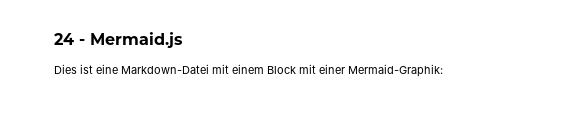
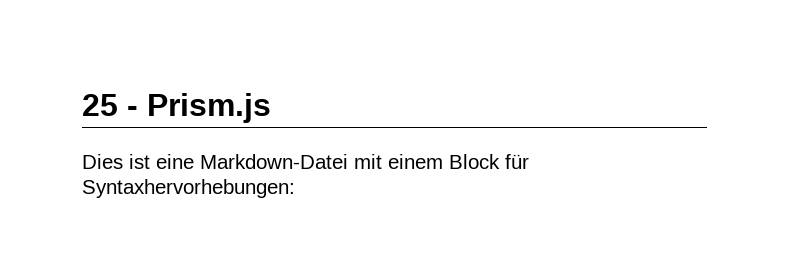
- 24 - Mermaid.js
+ 25 - Prism.js
- Dies ist eine Markdown-Datei mit einem Block mit einer Mermaid-Graphik:
+ Dies ist eine Markdown-Datei mit einem Block für Syntaxhervorhebungen:

